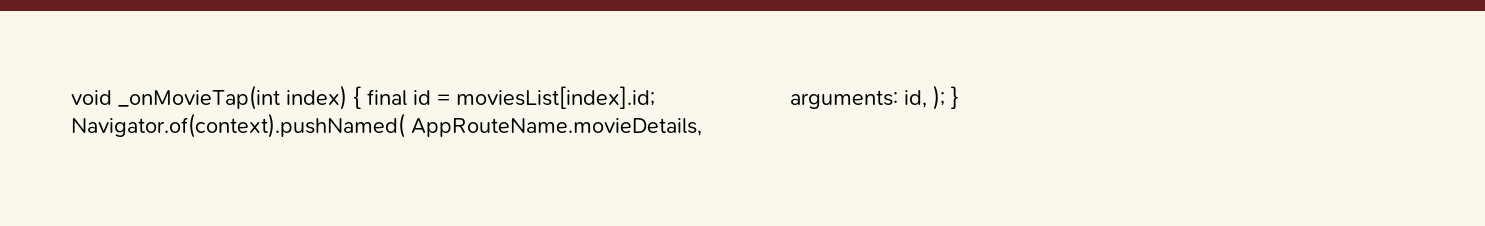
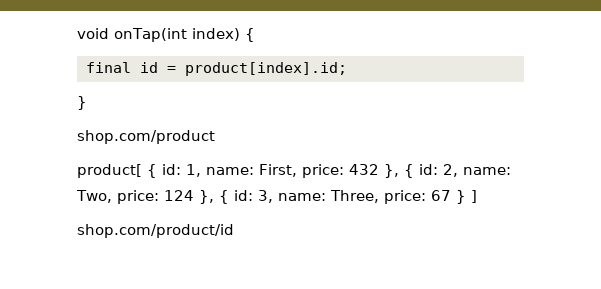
- void _onMovieTap(int index) { final id = moviesList[index].id; Navigator.of(context).pushNamed( AppRouteName.movieDetails, arguments: id, ); }
+ void onTap(int index) {
+ final id = product[index].id;
+ }
+ shop.com/product
+ product[ { id: 1, name: First, price: 432 }, { id: 2, name: Two, price: 124 }, { id: 3, name: Three, price: 67 } ]
+ shop.com/product/id

